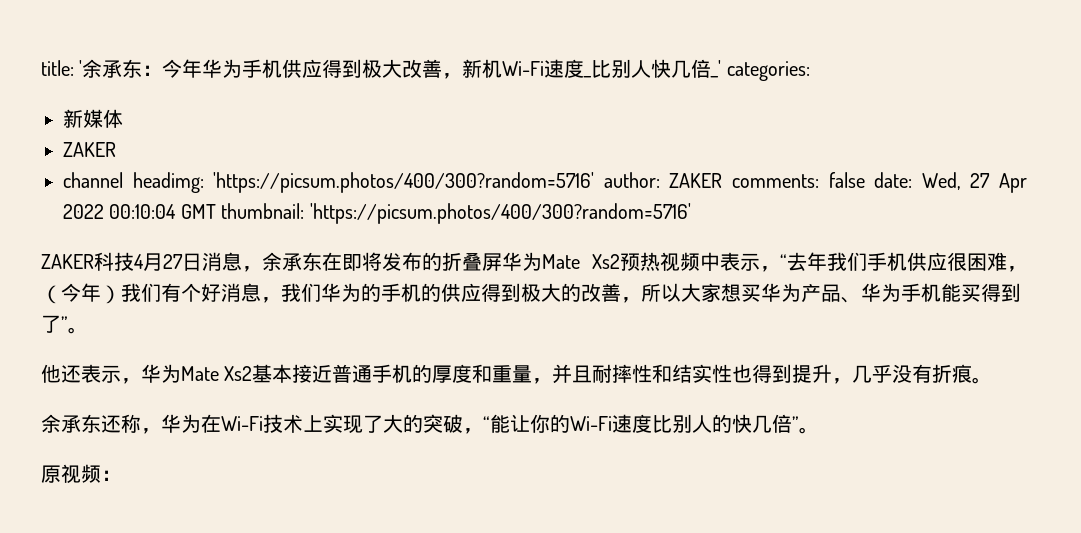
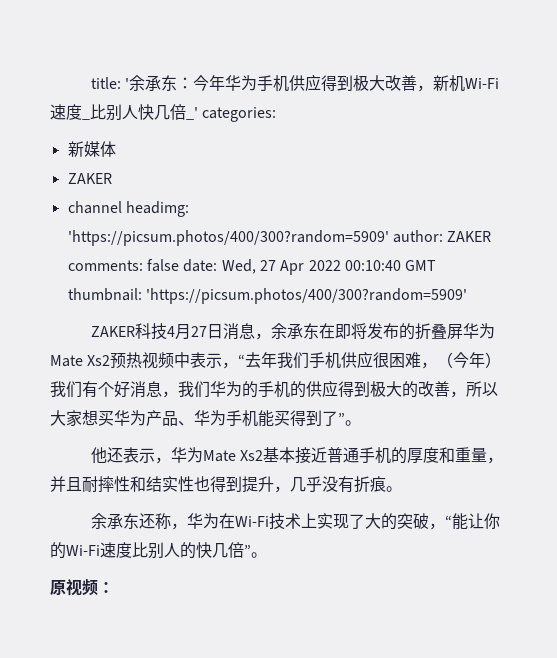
- channel headimg: 'https://picsum.photos/400/300?random=5716' author: ZAKER comments: false date: Wed, 27 Apr 2022 00:10:04 GMT thumbnail: 'https://picsum.photos/400/300?random=5716'
+ channel headimg: 'https://picsum.photos/400/300?random=5909' author: ZAKER comments: false date: Wed, 27 Apr 2022 00:10:40 GMT thumbnail: 'https://picsum.photos/400/300?random=5909'

